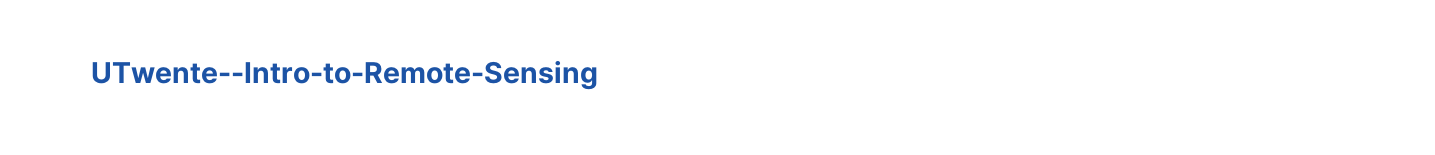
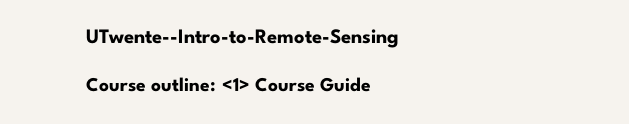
+ Course outline: <1> Course Guide

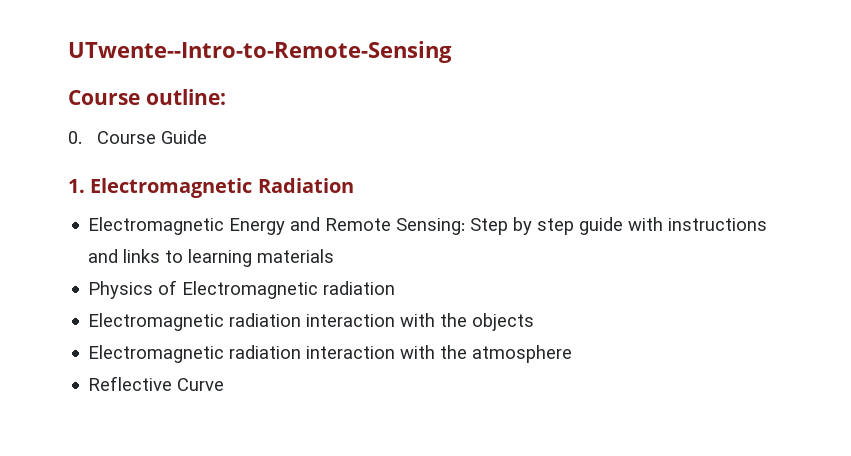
- Course outline: <1> Course Guide
+ Course outline:
+ 0. Course Guide
+ 1. Electromagnetic Radiation
+ Electromagnetic Energy and Remote Sensing: Step by step guide with instructions and links to learning materials
+ Physics of Electromagnetic radiation
+ Electromagnetic radiation interaction with the objects
+ Electromagnetic radiation interaction with the atmosphere
+ Reflective Curve

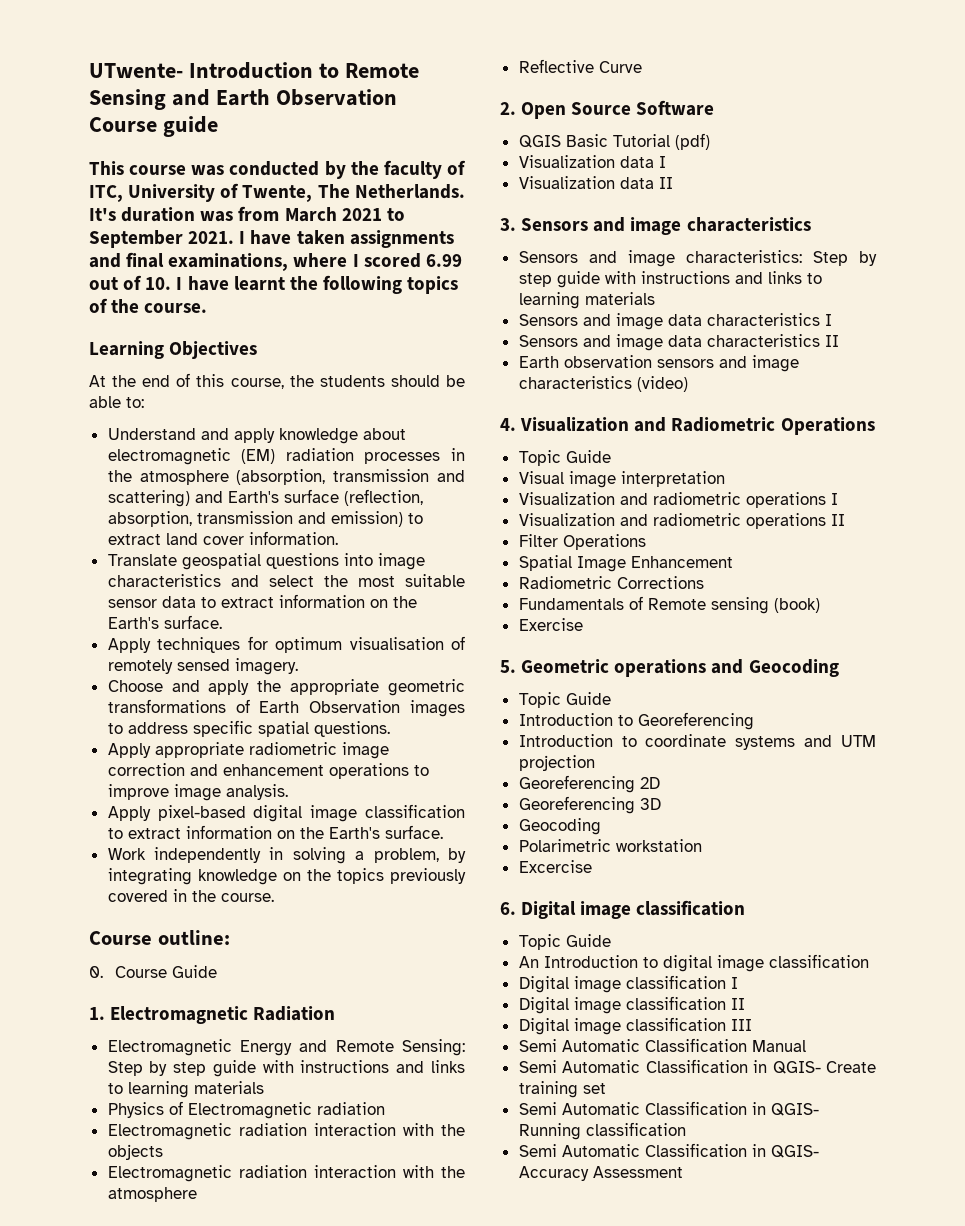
- UTwente--Intro-to-Remote-Sensing
+ UTwente- Introduction to Remote Sensing and Earth Observation Course guide
+ This course was conducted by the faculty of ITC, University of Twente, The Netherlands. It's duration was from March 2021 to September 2021. I have taken assignments and final examinations, where I scored 6.99 out of 10. I have learnt the following topics of the course.
+ Learning Objectives
+ At the end of this course, the students should be able to:
+ Understand and apply knowledge about electromagnetic (EM) radiation processes in the atmosphere (absorption, transmission and scattering) and Earth's surface (reflection, absorption, transmission and emission) to extract land cover information.
+ Translate geospatial questions into image characteristics and select the most suitable sensor data to extract information on the Earth's surface.
+ Apply techniques for optimum visualisation of remotely sensed imagery.
+ Choose and apply the appropriate geometric transformations of Earth Observation images to address specific spatial questions.
+ Apply appropriate radiometric image correction and enhancement operations to improve image analysis.
+ Apply pixel-based digital image classification to extract information on the Earth's surface.
+ Work independently in solving a problem, by integrating knowledge on the topics previously covered in the course.
+ 2. Open Source Software
+ QGIS Basic Tutorial (pdf)
+ Visualization data I
+ Visualization data II
+ 3. Sensors and image characteristics
+ Sensors and image characteristics: Step by step guide with instructions and links to learning materials
+ Sensors and image data characteristics I
+ Sensors and image data characteristics II
+ Earth observation sensors and image characteristics (video)
+ 4. Visualization and Radiometric Operations
+ Topic Guide
+ Visual image interpretation
+ Visualization and radiometric operations I
+ Visualization and radiometric operations II
+ Filter Operations
+ Spatial Image Enhancement
+ Radiometric Corrections
+ Fundamentals of Remote sensing (book)
+ Exercise
+ 5. Geometric operations and Geocoding
+ Topic Guide
+ Introduction to Georeferencing
+ Introduction to coordinate systems and UTM projection
+ Georeferencing 2D
+ Georeferencing 3D
+ Geocoding
+ Polarimetric workstation
+ Excercise
+ 6. Digital image classification
+ Topic Guide
+ An Introduction to digital image classification
+ Digital image classification I
+ Digital image classification II
+ Digital image classification III
+ Semi Automatic Classification Manual
+ Semi Automatic Classification in QGIS- Create training set
+ Semi Automatic Classification in QGIS- Running classification
+ Semi Automatic Classification in QGIS- Accuracy Assessment

